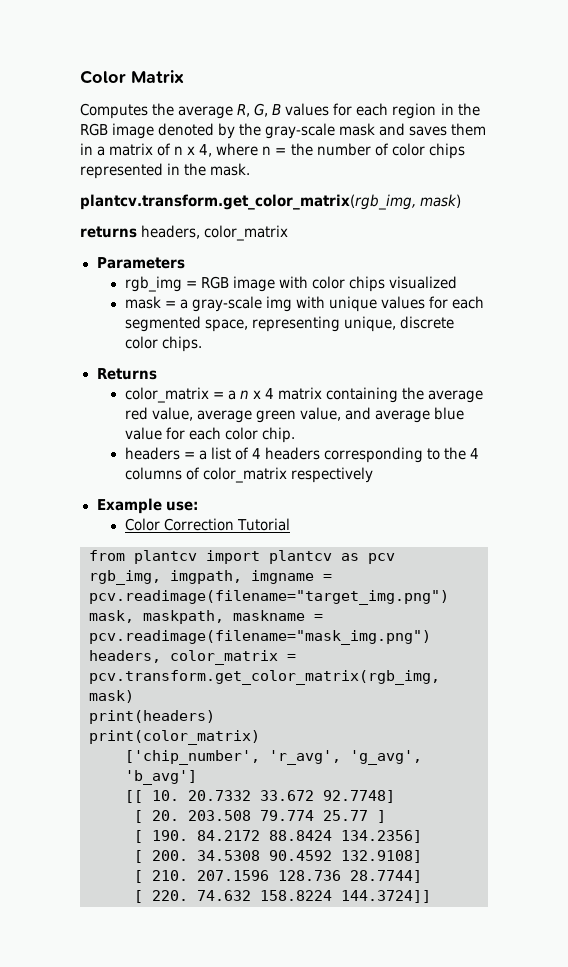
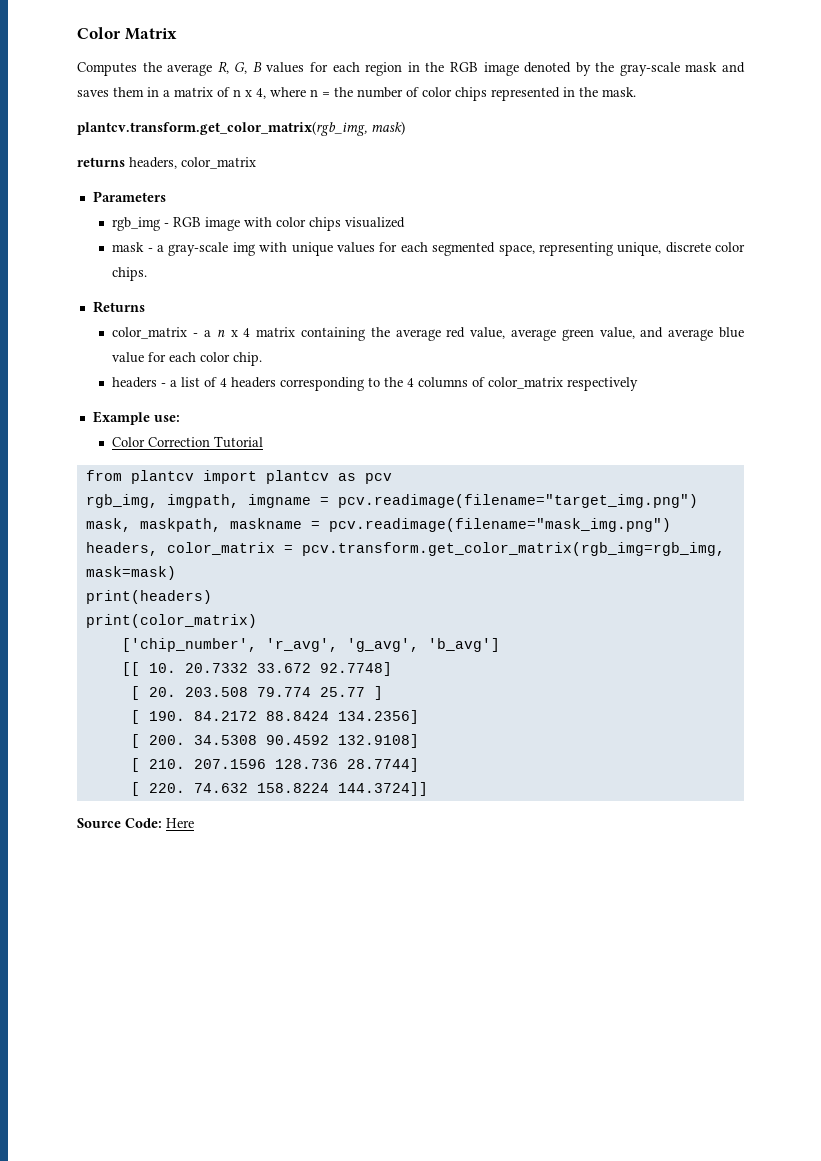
- rgb_img = RGB image with color chips visualized
+ rgb_img - RGB image with color chips visualized
- mask = a gray-scale img with unique values for each segmented space, representing unique, discrete color chips.
+ mask - a gray-scale img with unique values for each segmented space, representing unique, discrete color chips.
- color_matrix = a n x 4 matrix containing the average red value, average green value, and average blue value for each color chip.
+ color_matrix - a n x 4 matrix containing the average red value, average green value, and average blue value for each color chip.
- headers = a list of 4 headers corresponding to the 4 columns of color_matrix respectively
+ headers - a list of 4 headers corresponding to the 4 columns of color_matrix respectively
- headers, color_matrix = pcv.transform.get_color_matrix(rgb_img, mask)
+ headers, color_matrix = pcv.transform.get_color_matrix(rgb_img=rgb_img, mask=mask)
+ Source Code: Here

